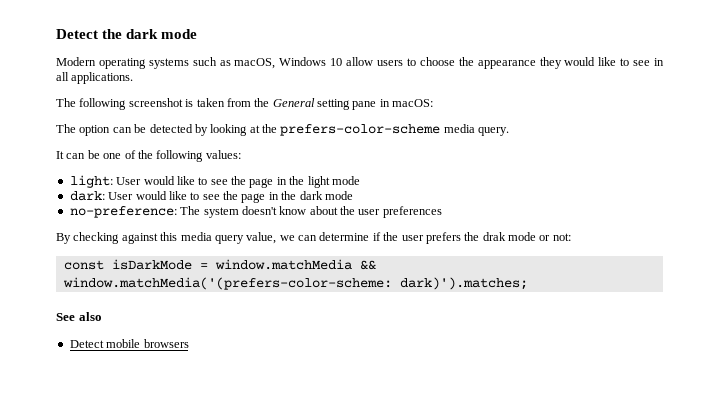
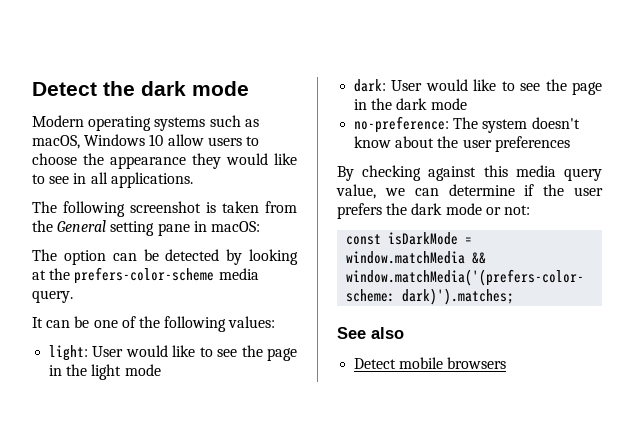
- By checking against this media query value, we can determine if the user prefers the drak mode or not:
+ By checking against this media query value, we can determine if the user prefers the dark mode or not:

